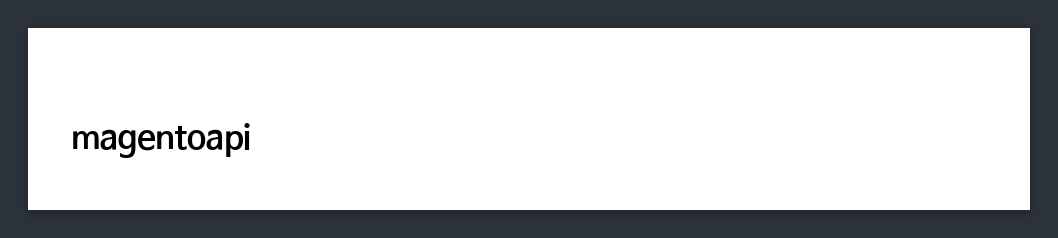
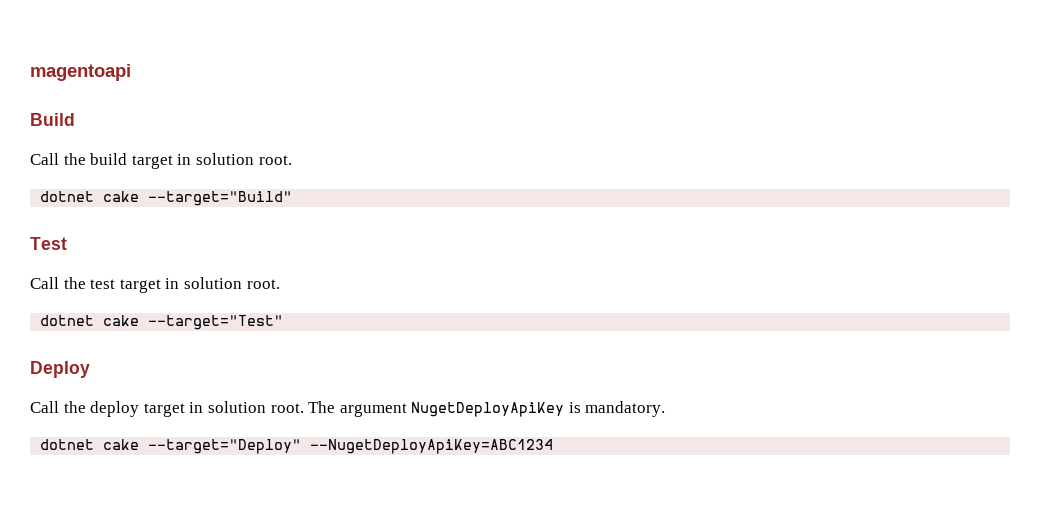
+ Build
+ Call the build target in solution root.
+ dotnet cake --target="Build"
+ Test
+ Call the test target in solution root.
+ dotnet cake --target="Test"
+ Deploy
+ Call the deploy target in solution root. The argument NugetDeployApiKey is mandatory.
+ dotnet cake --target="Deploy" --NugetDeployApiKey=ABC1234

